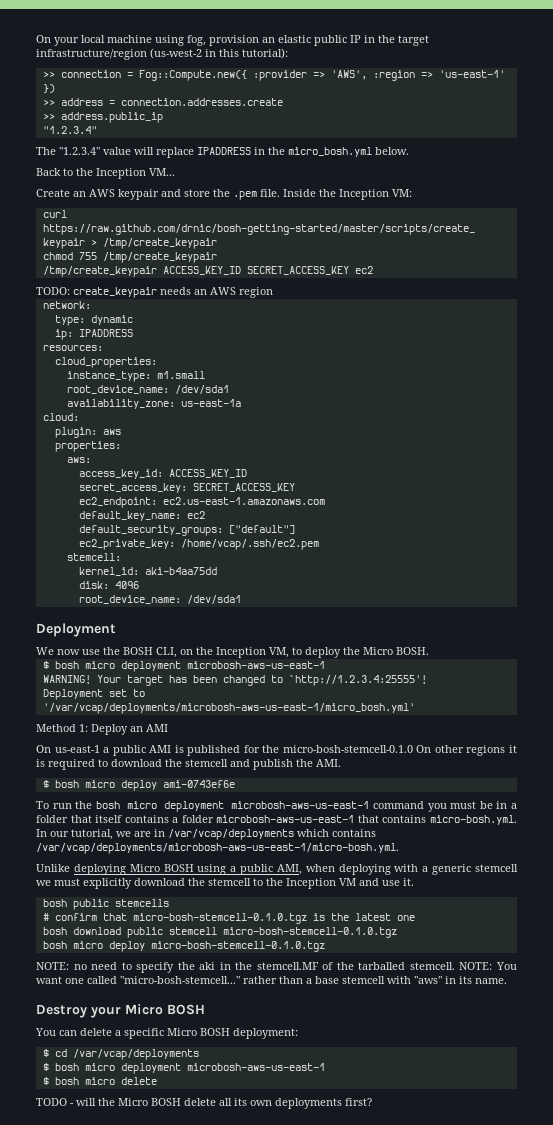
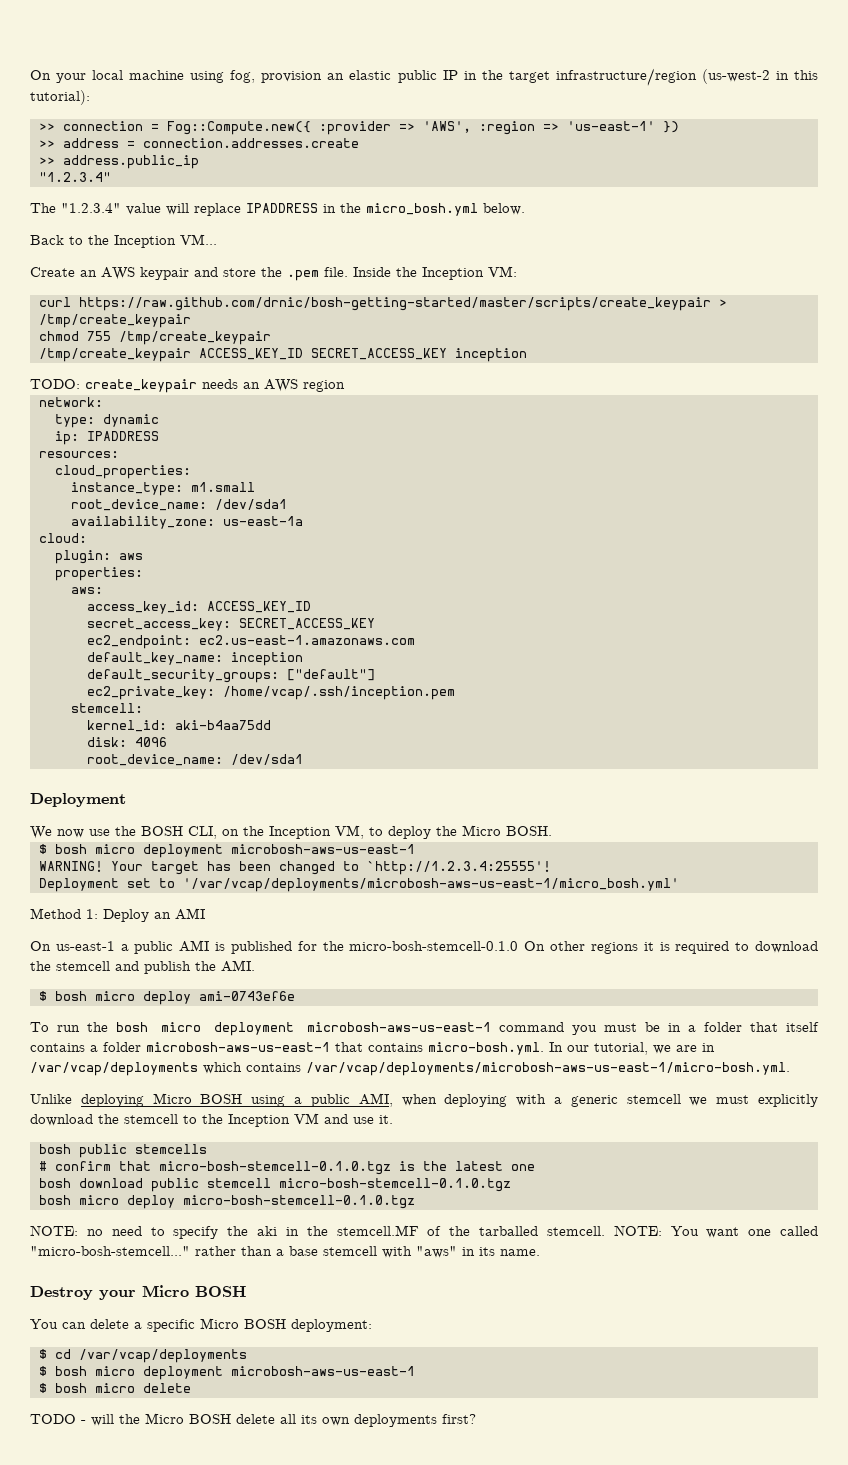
- /tmp/create_keypair ACCESS_KEY_ID SECRET_ACCESS_KEY ec2
+ /tmp/create_keypair ACCESS_KEY_ID SECRET_ACCESS_KEY inception
- default_key_name: ec2
+ default_key_name: inception
- ec2_private_key: /home/vcap/.ssh/ec2.pem
+ ec2_private_key: /home/vcap/.ssh/inception.pem

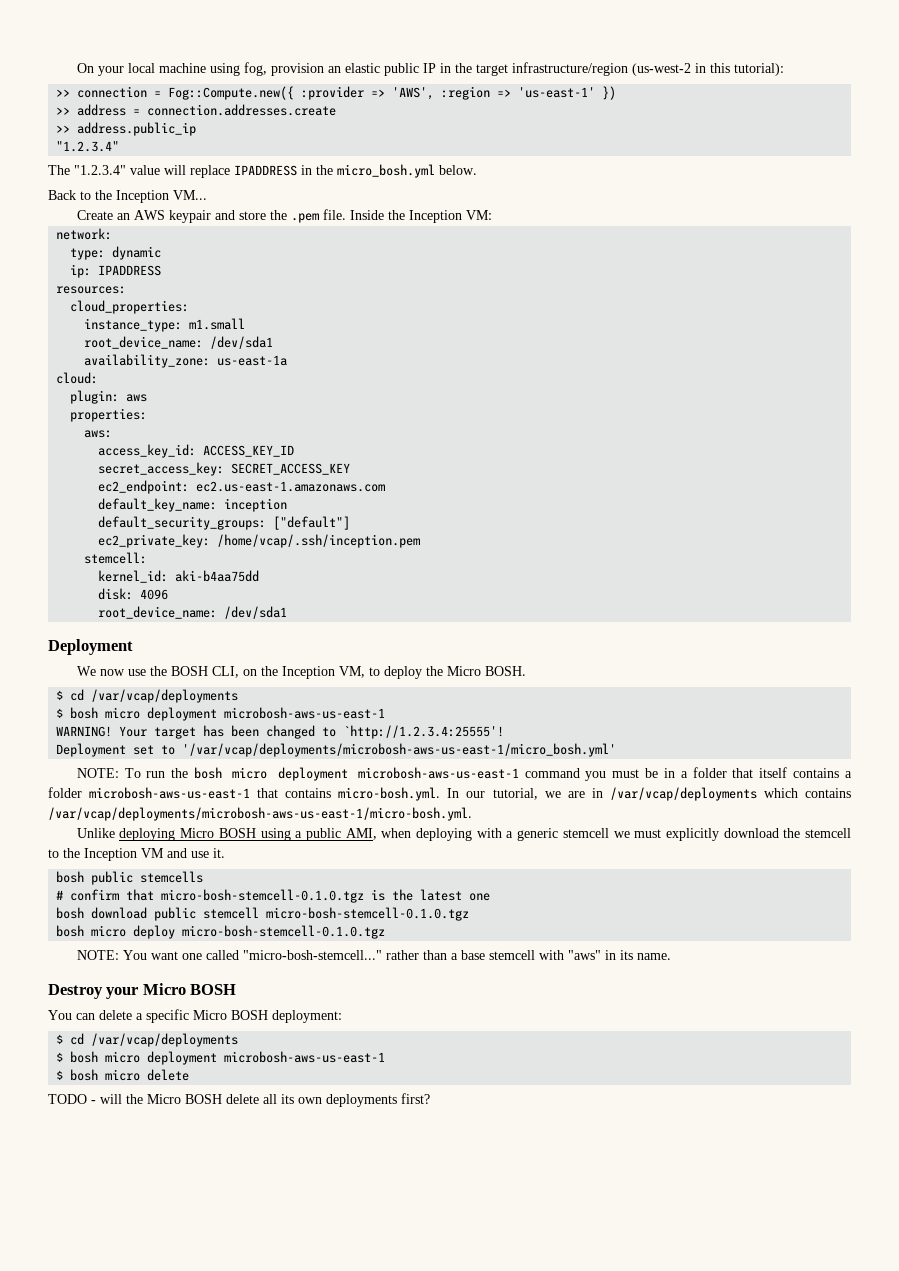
- curl https://raw.github.com/drnic/bosh-getting-started/master/scripts/create_keypair > /tmp/create_keypair
- chmod 755 /tmp/create_keypair
- /tmp/create_keypair ACCESS_KEY_ID SECRET_ACCESS_KEY inception
- TODO: create_keypair needs an AWS region
  We now use the BOSH CLI, on the Inception VM, to deploy the Micro BOSH.
+ $ cd /var/vcap/deployments
- Method 1: Deploy an AMI
- On us-east-1 a public AMI is published for the micro-bosh-stemcell-0.1.0 On other regions it is required to download the stemcell and publish the AMI.
- $ bosh micro deploy ami-0743ef6e
- To run the bosh micro deployment microbosh-aws-us-east-1 command you must be in a folder that itself contains a folder microbosh-aws-us-east-1 that contains micro-bosh.yml. In our tutorial, we are in /var/vcap/deployments which contains /var/vcap/deployments/microbosh-aws-us-east-1/micro-bosh.yml.
+ NOTE: To run the bosh micro deployment microbosh-aws-us-east-1 command you must be in a folder that itself contains a folder microbosh-aws-us-east-1 that contains micro-bosh.yml. In our tutorial, we are in /var/vcap/deployments which contains /var/vcap/deployments/microbosh-aws-us-east-1/micro-bosh.yml.
- NOTE: no need to specify the aki in the stemcell.MF of the tarballed stemcell. NOTE: You want one called "micro-bosh-stemcell..." rather than a base stemcell with "aws" in its name.
+ NOTE: You want one called "micro-bosh-stemcell..." rather than a base stemcell with "aws" in its name.

